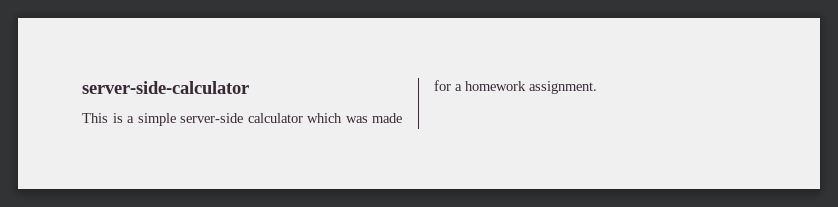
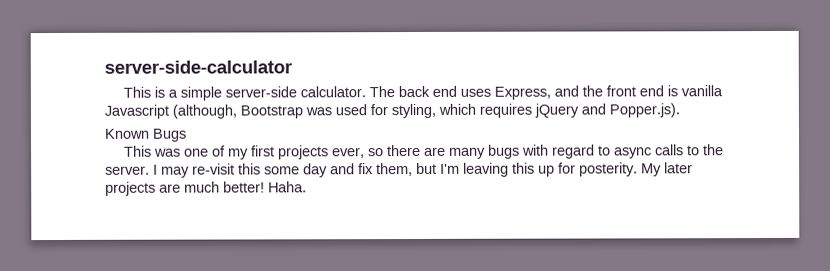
- This is a simple server-side calculator which was made for a homework assignment.
+ This is a simple server-side calculator. The back end uses Express, and the front end is vanilla Javascript (although, Bootstrap was used for styling, which requires jQuery and Popper.js).
+ Known Bugs
+ This was one of my first projects ever, so there are many bugs with regard to async calls to the server. I may re-visit this some day and fix them, but I'm leaving this up for posterity. My later projects are much better! Haha.

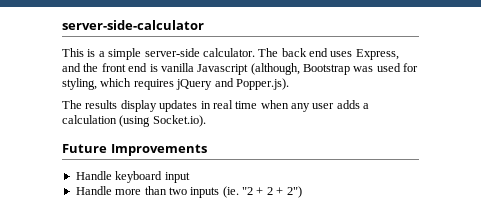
- Known Bugs
- This was one of my first projects ever, so there are many bugs with regard to async calls to the server. I may re-visit this some day and fix them, but I'm leaving this up for posterity. My later projects are much better! Haha.
+ The results display updates in real time when any user adds a calculation (using Socket.io).
+ Future Improvements
+ Handle keyboard input
+ Handle more than two inputs (ie. "2 + 2 + 2")

